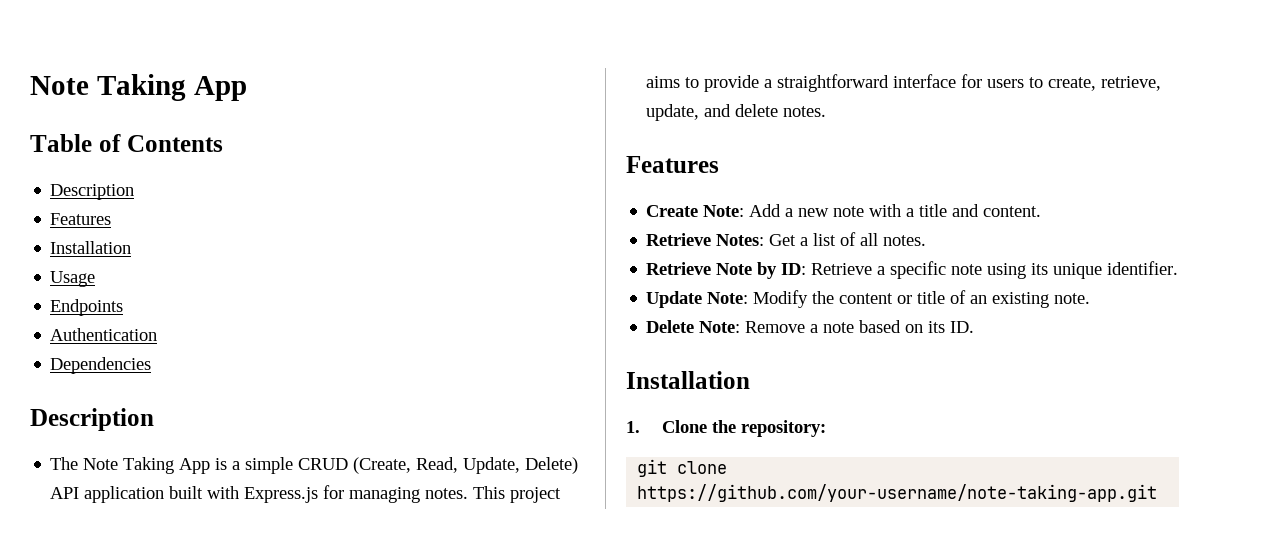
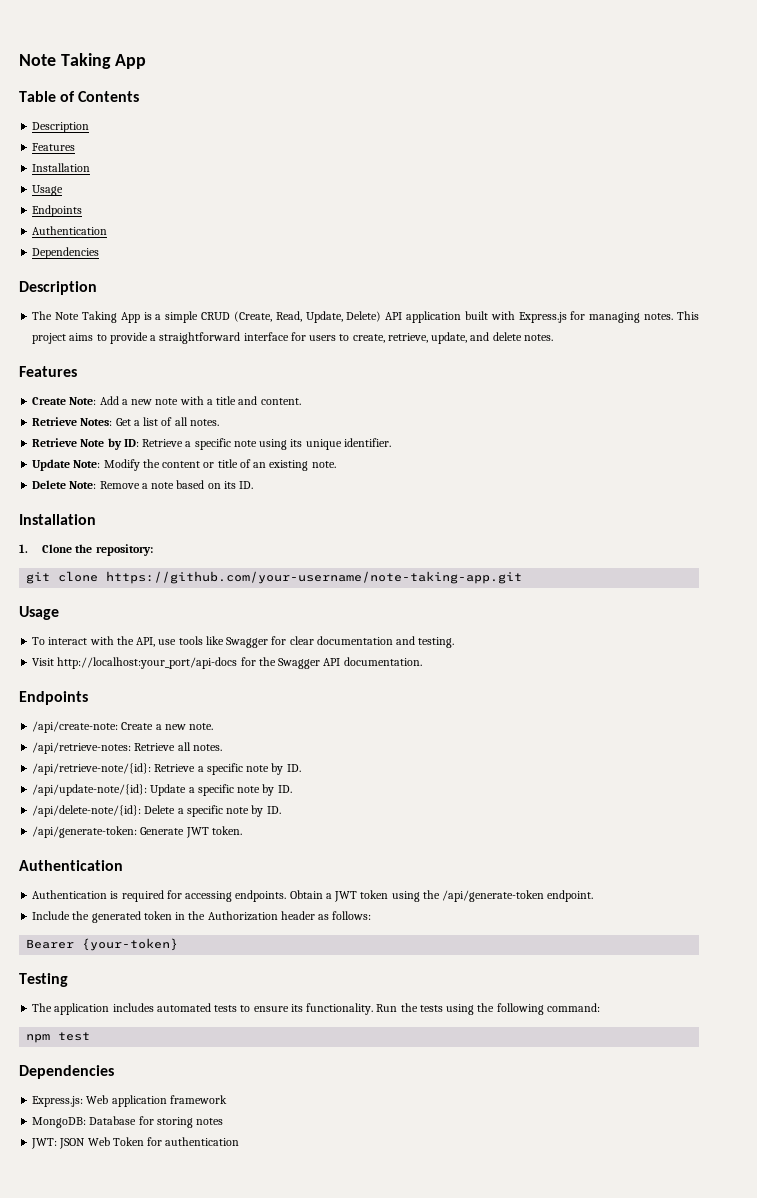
  git clone https://github.com/your-username/note-taking-app.git
+ Usage
+ To interact with the API, use tools like Swagger for clear documentation and testing.
+ Visit http://localhost:your_port/api-docs for the Swagger API documentation.
+ Endpoints
+ /api/create-note: Create a new note.
+ /api/retrieve-notes: Retrieve all notes.
+ /api/retrieve-note/{id}: Retrieve a specific note by ID.
+ /api/update-note/{id}: Update a specific note by ID.
+ /api/delete-note/{id}: Delete a specific note by ID.
+ /api/generate-token: Generate JWT token.
+ Authentication
+ Authentication is required for accessing endpoints. Obtain a JWT token using the /api/generate-token endpoint.
+ Include the generated token in the Authorization header as follows:
+ Bearer {your-token}
+ Testing
+ The application includes automated tests to ensure its functionality. Run the tests using the following command:
+ npm test
+ Dependencies
+ Express.js: Web application framework
+ MongoDB: Database for storing notes
+ JWT: JSON Web Token for authentication

